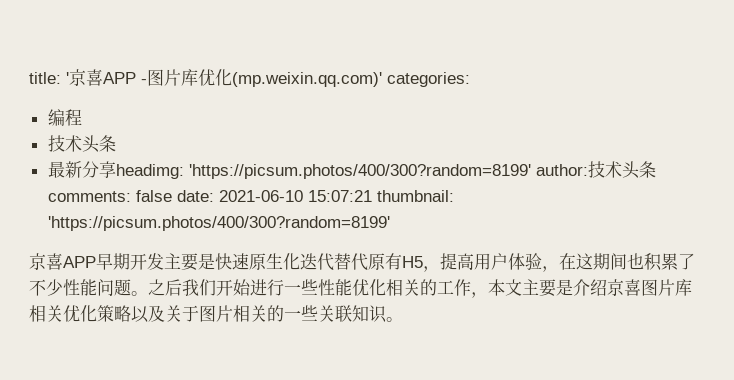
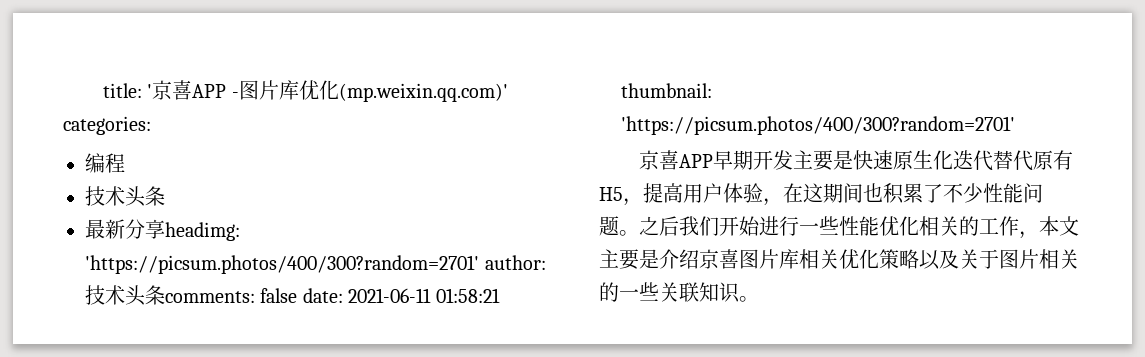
- 最新分享headimg: 'https://picsum.photos/400/300?random=8199' author:技术头条comments: false date: 2021-06-10 15:07:21 thumbnail: 'https://picsum.photos/400/300?random=8199'
+ 最新分享headimg: 'https://picsum.photos/400/300?random=2701' author:技术头条comments: false date: 2021-06-11 01:58:21 thumbnail: 'https://picsum.photos/400/300?random=2701'

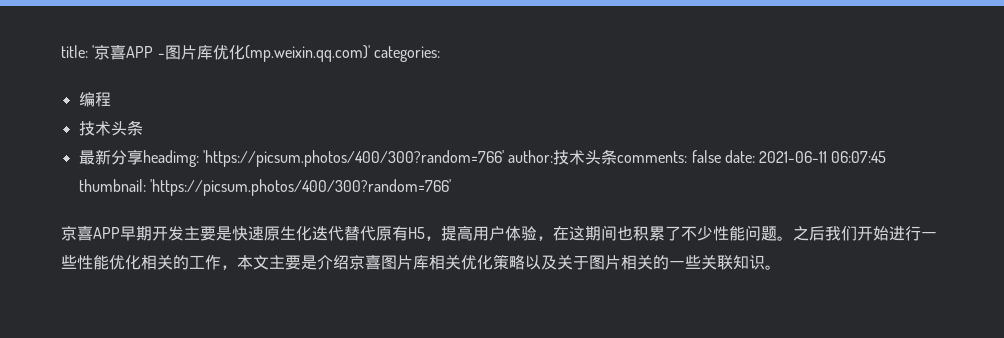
- 最新分享headimg: 'https://picsum.photos/400/300?random=2701' author:技术头条comments: false date: 2021-06-11 01:58:21 thumbnail: 'https://picsum.photos/400/300?random=2701'
+ 最新分享headimg: 'https://picsum.photos/400/300?random=766' author:技术头条comments: false date: 2021-06-11 06:07:45 thumbnail: 'https://picsum.photos/400/300?random=766'

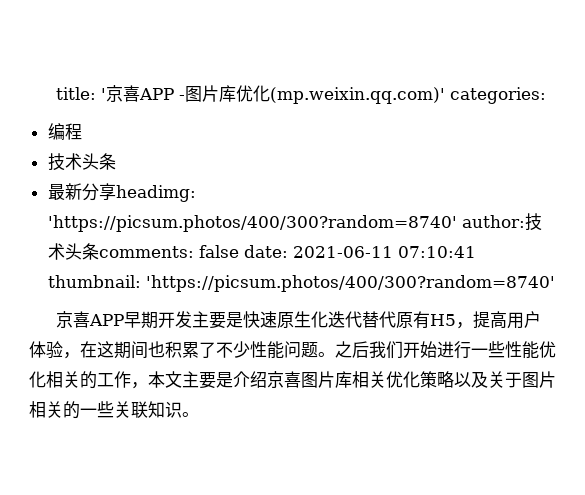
- 最新分享headimg: 'https://picsum.photos/400/300?random=766' author:技术头条comments: false date: 2021-06-11 06:07:45 thumbnail: 'https://picsum.photos/400/300?random=766'
+ 最新分享headimg: 'https://picsum.photos/400/300?random=8740' author:技术头条comments: false date: 2021-06-11 07:10:41 thumbnail: 'https://picsum.photos/400/300?random=8740'

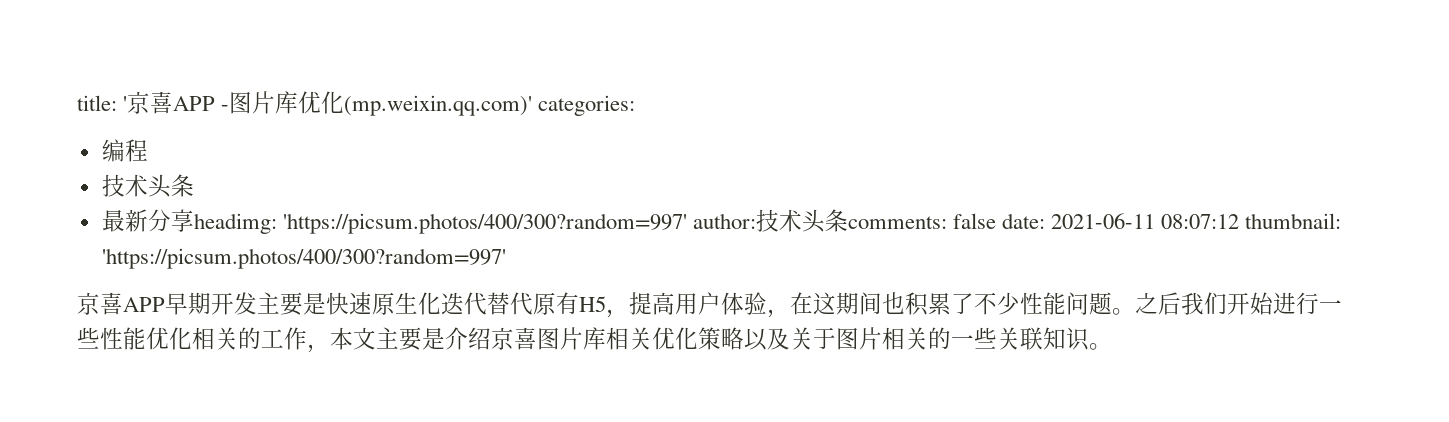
- 最新分享headimg: 'https://picsum.photos/400/300?random=8740' author:技术头条comments: false date: 2021-06-11 07:10:41 thumbnail: 'https://picsum.photos/400/300?random=8740'
+ 最新分享headimg: 'https://picsum.photos/400/300?random=997' author:技术头条comments: false date: 2021-06-11 08:07:12 thumbnail: 'https://picsum.photos/400/300?random=997'

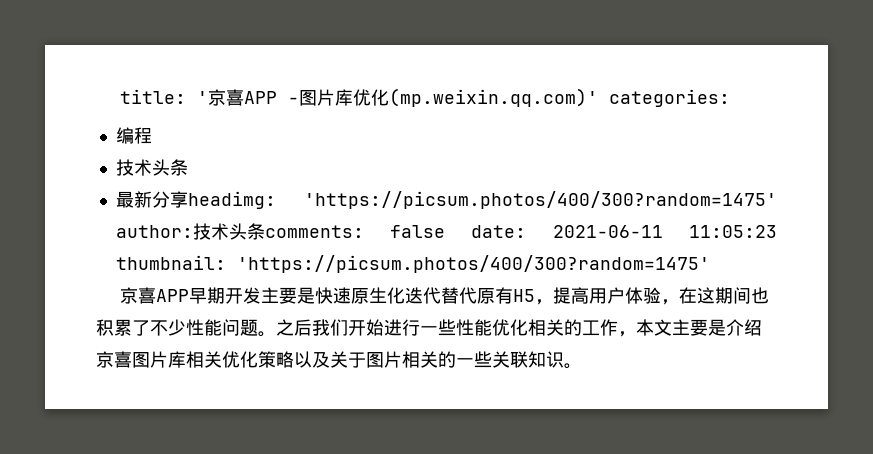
- 最新分享headimg: 'https://picsum.photos/400/300?random=997' author:技术头条comments: false date: 2021-06-11 08:07:12 thumbnail: 'https://picsum.photos/400/300?random=997'
+ 最新分享headimg: 'https://picsum.photos/400/300?random=1475' author:技术头条comments: false date: 2021-06-11 11:05:23 thumbnail: 'https://picsum.photos/400/300?random=1475'

